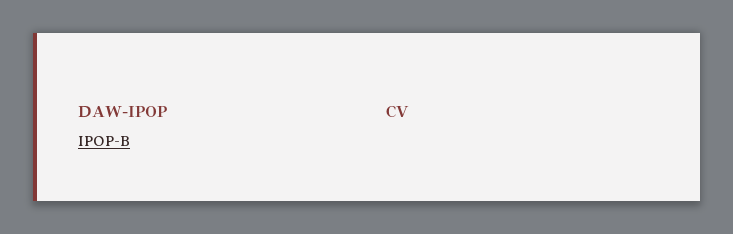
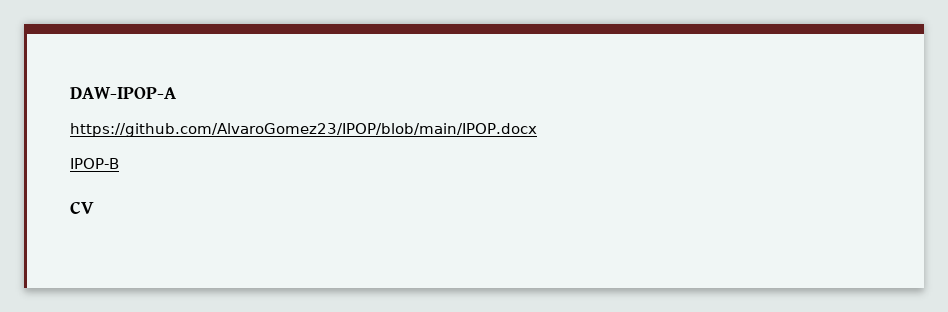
- DAW-IPOP
+ DAW-IPOP-A
+ https://github.com/AlvaroGomez23/IPOP/blob/main/IPOP.docx

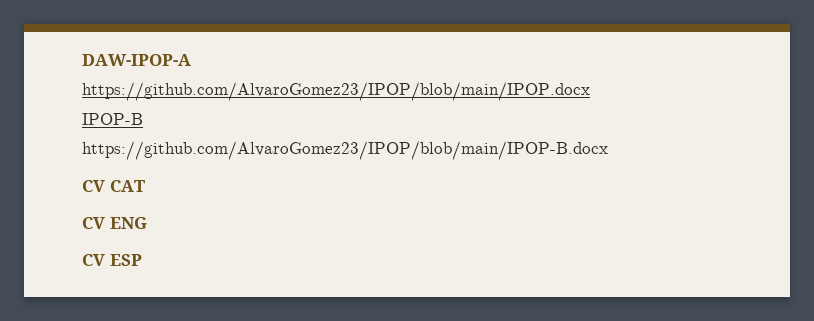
- CV
+ https://github.com/AlvaroGomez23/IPOP/blob/main/IPOP-B.docx
+ CV CAT
+ CV ENG
+ CV ESP

